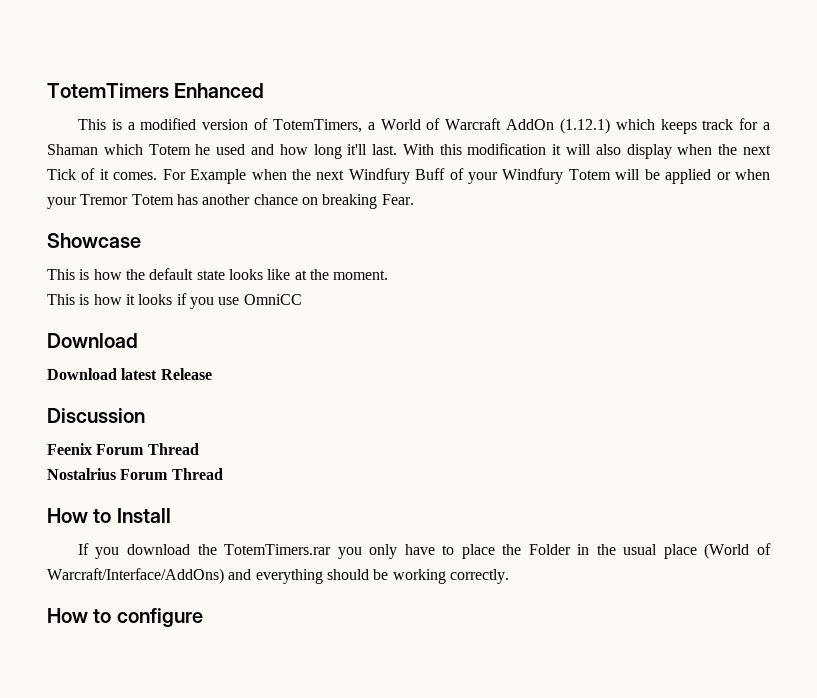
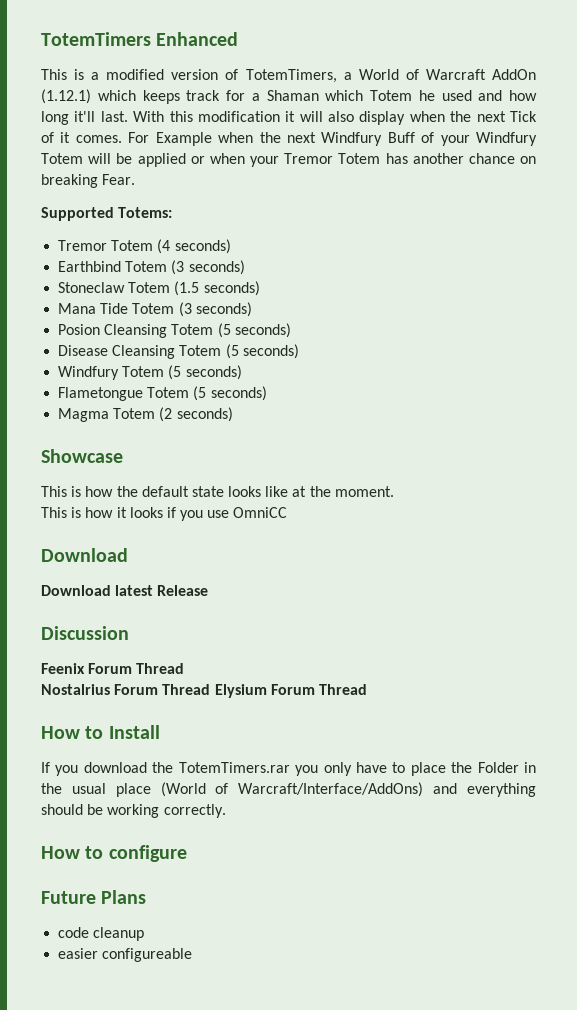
+ Supported Totems:
+ Tremor Totem (4 seconds)
+ Earthbind Totem (3 seconds)
+ Stoneclaw Totem (1.5 seconds)
+ Mana Tide Totem (3 seconds)
+ Posion Cleansing Totem (5 seconds)
+ Disease Cleansing Totem (5 seconds)
+ Windfury Totem (5 seconds)
+ Flametongue Totem (5 seconds)
+ Magma Totem (2 seconds)
- Nostalrius Forum Thread
+ Nostalrius Forum Thread Elysium Forum Thread
+ Future Plans
+ code cleanup
+ easier configureable

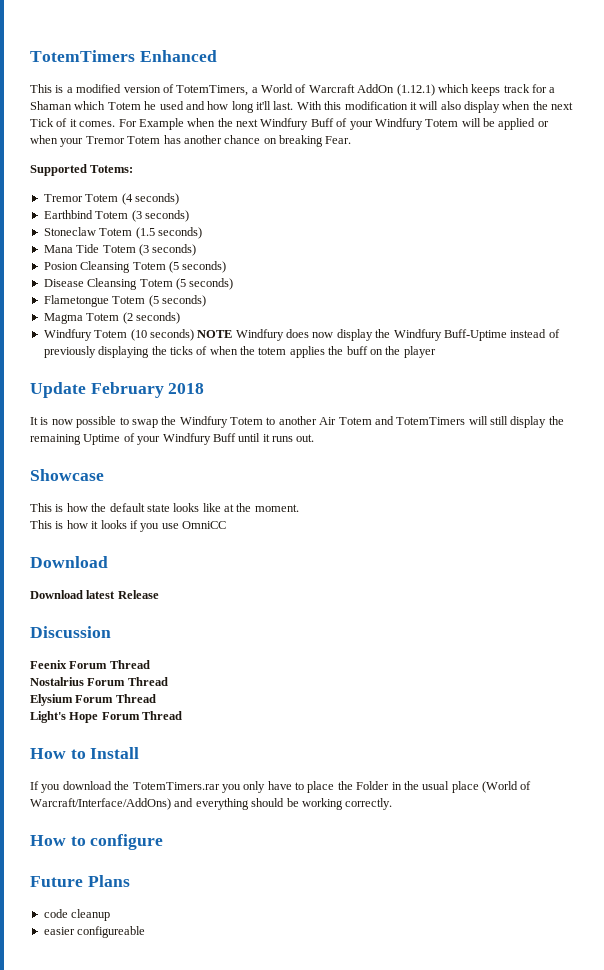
- Windfury Totem (5 seconds)
+ Windfury Totem (10 seconds) NOTE Windfury does now display the Windfury Buff-Uptime instead of previously displaying the ticks of when the totem applies the buff on the player
+ Update February 2018
+ It is now possible to swap the Windfury Totem to another Air Totem and TotemTimers will still display the remaining Uptime of your Windfury Buff until it runs out.
- Nostalrius Forum Thread Elysium Forum Thread
+ Nostalrius Forum Thread
+ Elysium Forum Thread
+ Light's Hope Forum Thread

